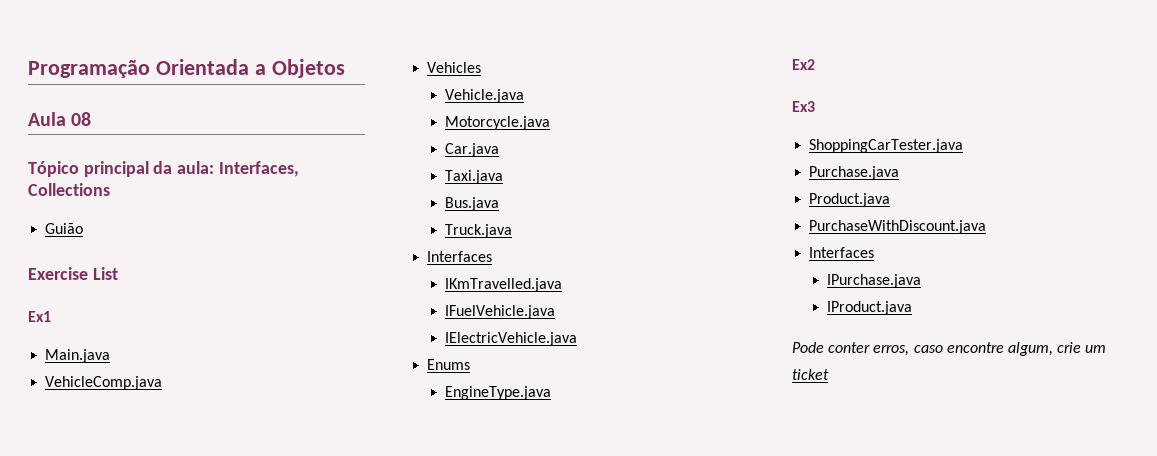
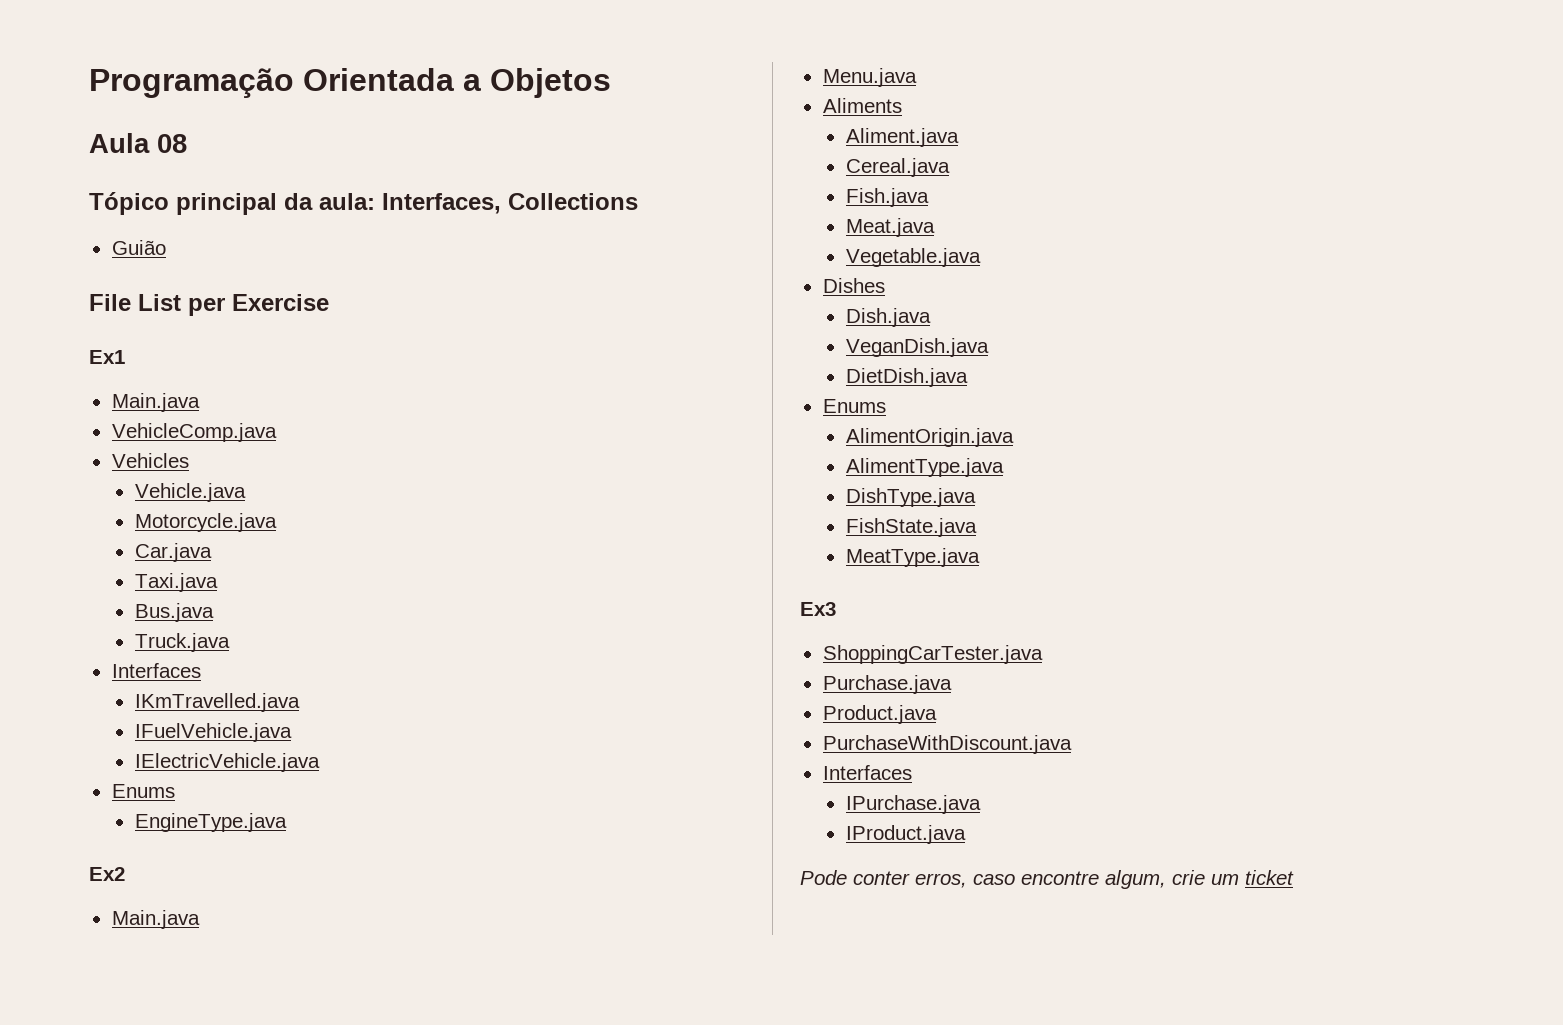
- Exercise List
+ File List per Exercise
  Ex2
+ Main.java
+ Menu.java
+ Aliments
+ Aliment.java
+ Cereal.java
+ Fish.java
+ Meat.java
+ Vegetable.java
+ Dishes
+ Dish.java
+ VeganDish.java
+ DietDish.java
+ Enums
+ AlimentOrigin.java
+ AlimentType.java
+ DishType.java
+ FishState.java
+ MeatType.java

